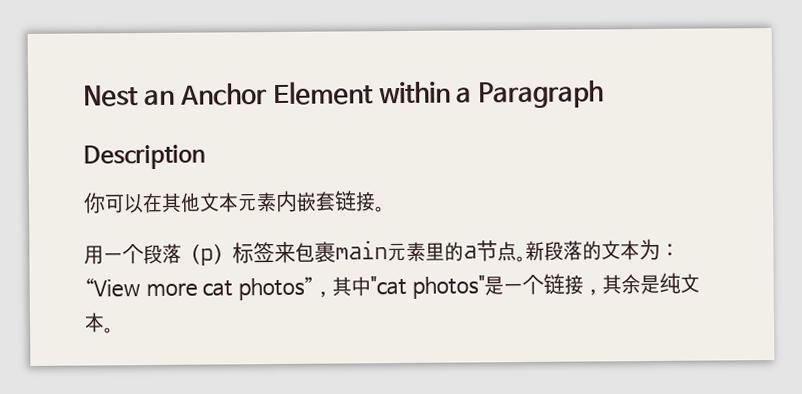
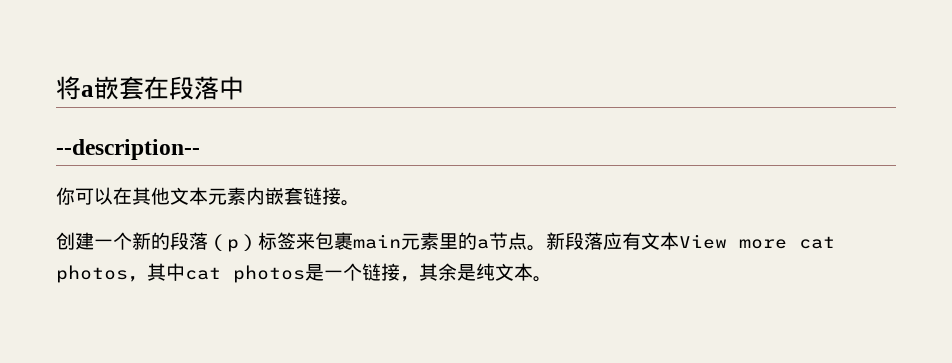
- Nest an Anchor Element within a Paragraph
- Description
+ 将a嵌套在段落中
+ --description--
- 用一个段落（p）标签来包裹main元素里的a节点。
+ 创建一个新的段落（p）标签来包裹main元素里的a节点。
- 新段落的文本为：“View more cat photos”，其中"cat photos"是一个链接，其余是纯文本。
+ 新段落应有文本View more cat photos，其中cat photos是一个链接，其余是纯文本。

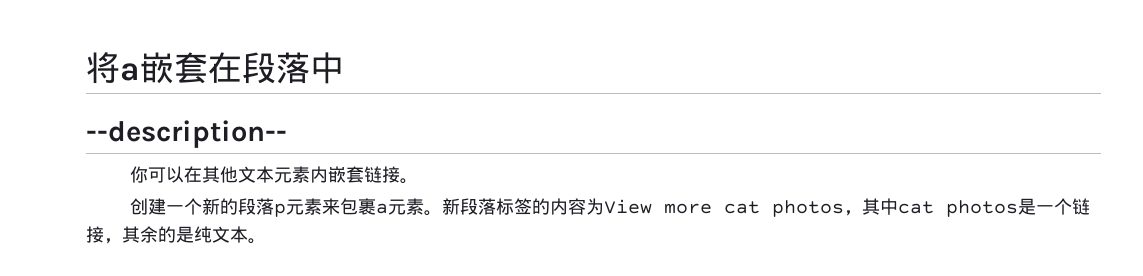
- 创建一个新的段落（p）标签来包裹main元素里的a节点。新段落应有文本View more cat photos，其中cat photos是一个链接，其余是纯文本。
+ 创建一个新的段落p元素来包裹a元素。新段落标签的内容为View more cat photos，其中cat photos是一个链接，其余的是纯文本。

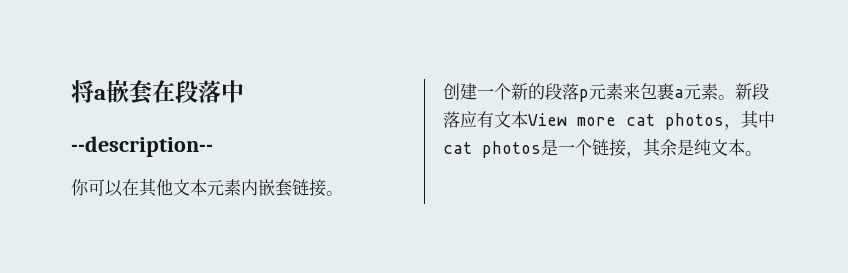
- 新段落标签的内容为View more cat photos，其中cat photos是一个链接，其余的是纯文本。
+ 新段落应有文本View more cat photos，其中cat photos是一个链接，其余是纯文本。

